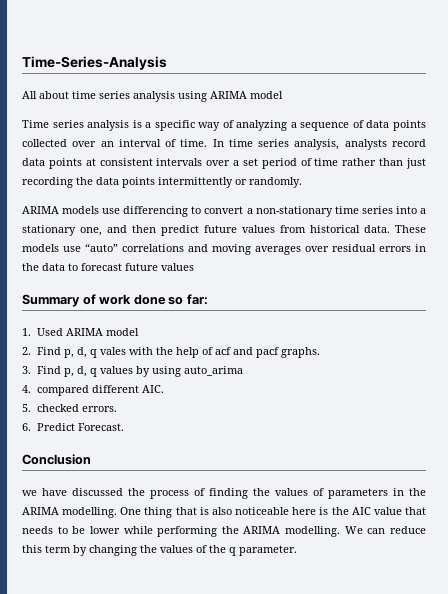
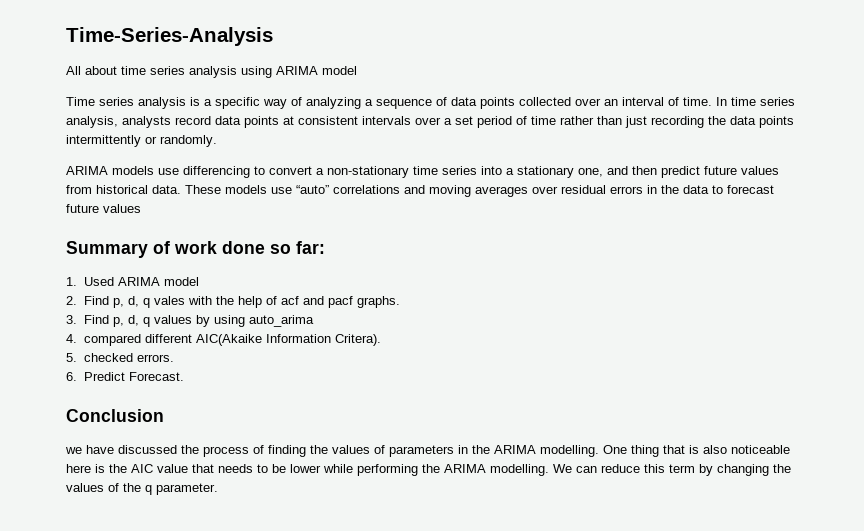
- 4. compared different AIC.
+ 4. compared different AIC(Akaike Information Critera).

